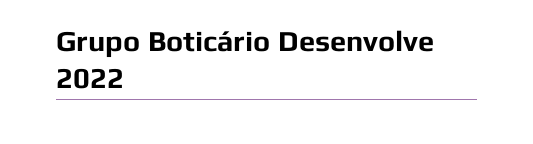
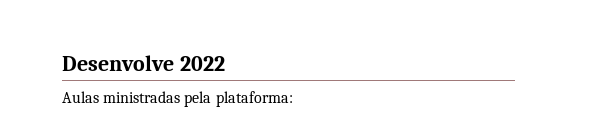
- Grupo Boticário Desenvolve 2022
+ Desenvolve 2022
+ Aulas ministradas pela plataforma:

